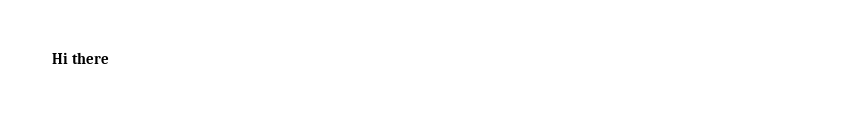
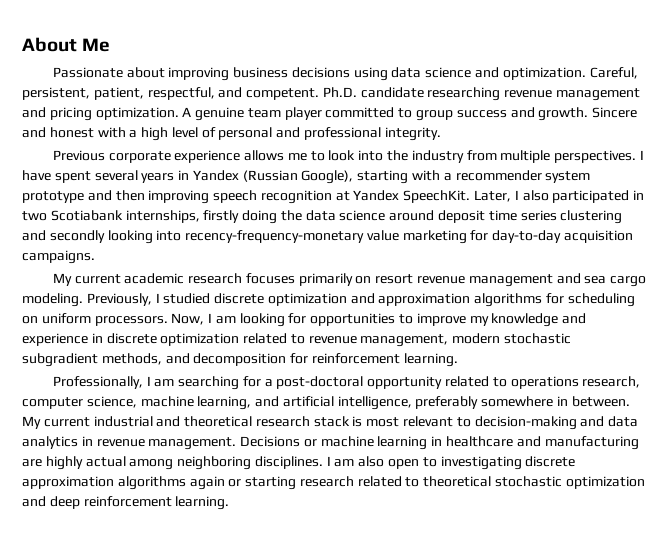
- Hi there
+ About Me
+ Passionate about improving business decisions using data science and optimization. Careful, persistent, patient, respectful, and competent. Ph.D. candidate researching revenue management and pricing optimization. A genuine team player committed to group success and growth. Sincere and honest with a high level of personal and professional integrity.
+ Previous corporate experience allows me to look into the industry from multiple perspectives. I have spent several years in Yandex (Russian Google), starting with a recommender system prototype and then improving speech recognition at Yandex SpeechKit. Later, I also participated in two Scotiabank internships, firstly doing the data science around deposit time series clustering and secondly looking into recency-frequency-monetary value marketing for day-to-day acquisition campaigns.
+ My current academic research focuses primarily on resort revenue management and sea cargo modeling. Previously, I studied discrete optimization and approximation algorithms for scheduling on uniform processors. Now, I am looking for opportunities to improve my knowledge and experience in discrete optimization related to revenue management, modern stochastic subgradient methods, and decomposition for reinforcement learning.
+ Professionally, I am searching for a post-doctoral opportunity related to operations research, computer science, machine learning, and artificial intelligence, preferably somewhere in between. My current industrial and theoretical research stack is most relevant to decision-making and data analytics in revenue management. Decisions or machine learning in healthcare and manufacturing are highly actual among neighboring disciplines. I am also open to investigating discrete approximation algorithms again or starting research related to theoretical stochastic optimization and deep reinforcement learning.

